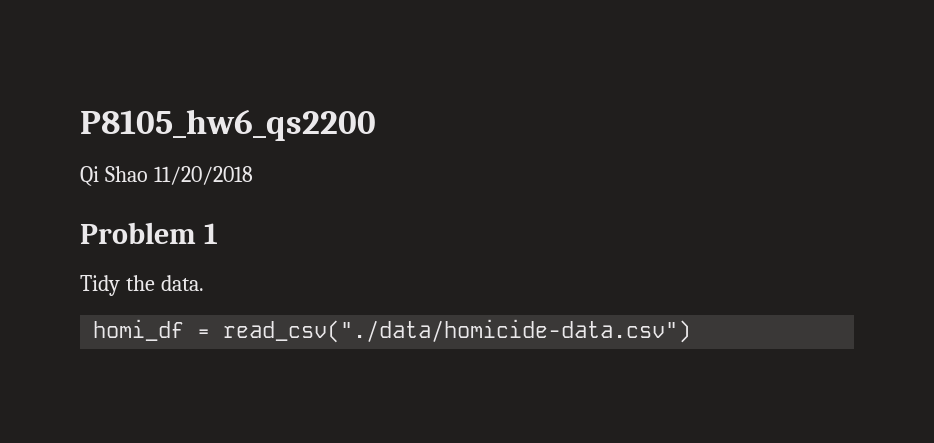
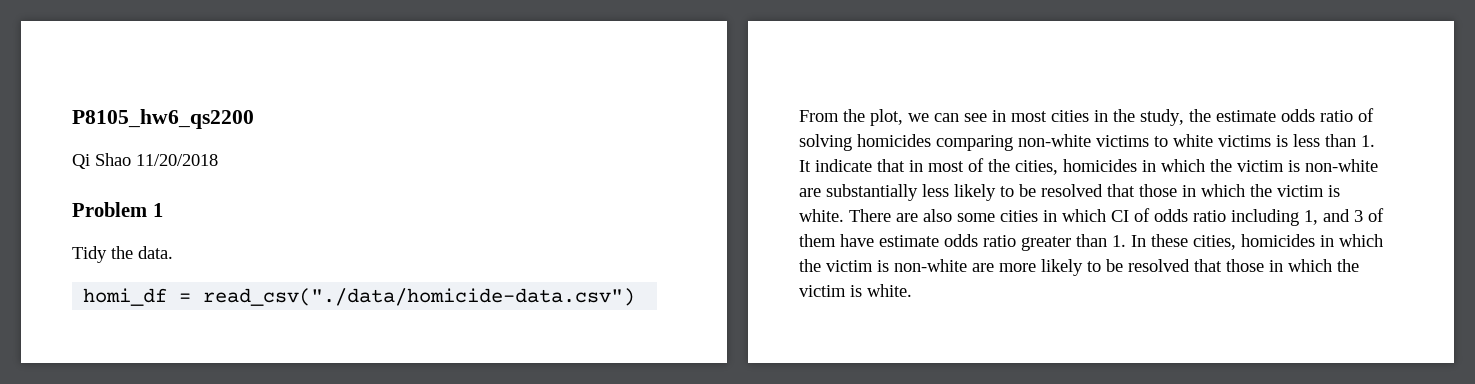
+ From the plot, we can see in most cities in the study, the estimate odds ratio of solving homicides comparing non-white victims to white victims is less than 1. It indicate that in most of the cities, homicides in which the victim is non-white are substantially less likely to be resolved that those in which the victim is white. There are also some cities in which CI of odds ratio including 1, and 3 of them have estimate odds ratio greater than 1. In these cities, homicides in which the victim is non-white are more likely to be resolved that those in which the victim is white.

